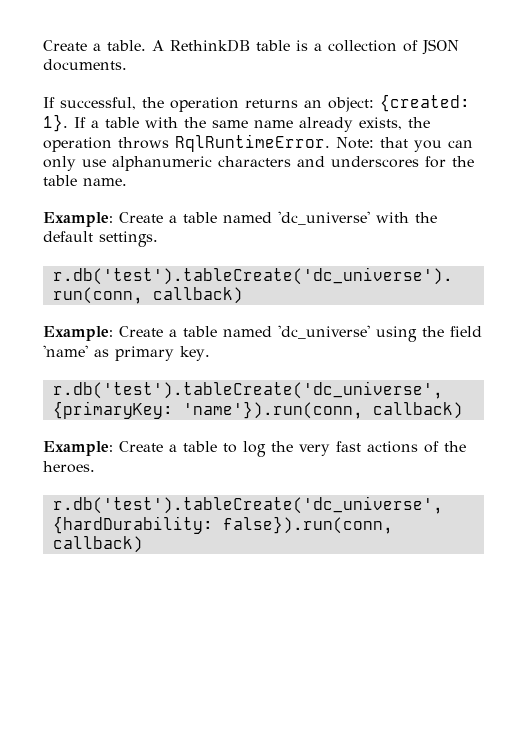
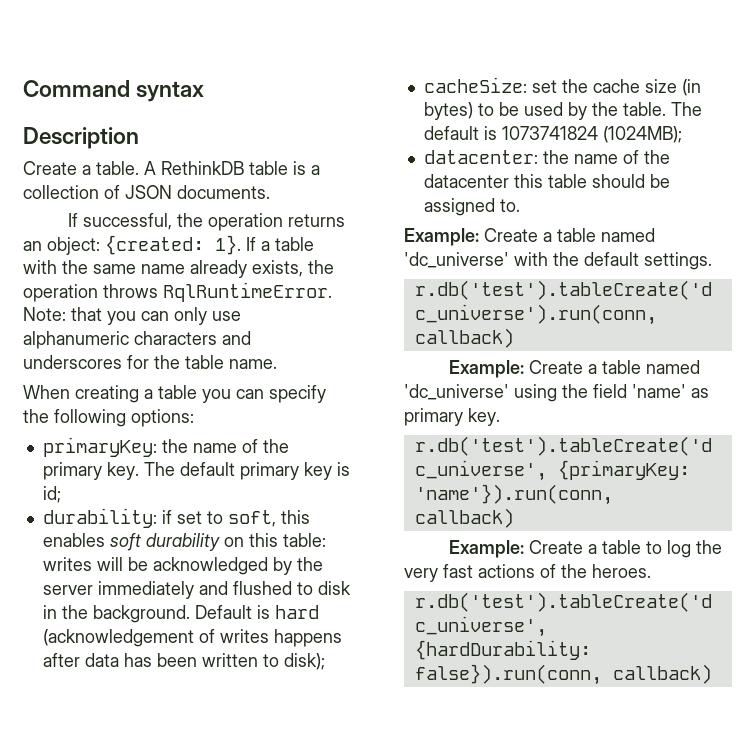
+ Command syntax
+ Description
+ When creating a table you can specify the following options:
+ primaryKey: the name of the primary key. The default primary key is id;
+ durability: if set to soft, this enables soft durability on this table: writes will be acknowledged by the server immediately and flushed to disk in the background. Default is hard (acknowledgement of writes happens after data has been written to disk);
+ cacheSize: set the cache size (in bytes) to be used by the table. The default is 1073741824 (1024MB);
+ datacenter: the name of the datacenter this table should be assigned to.

